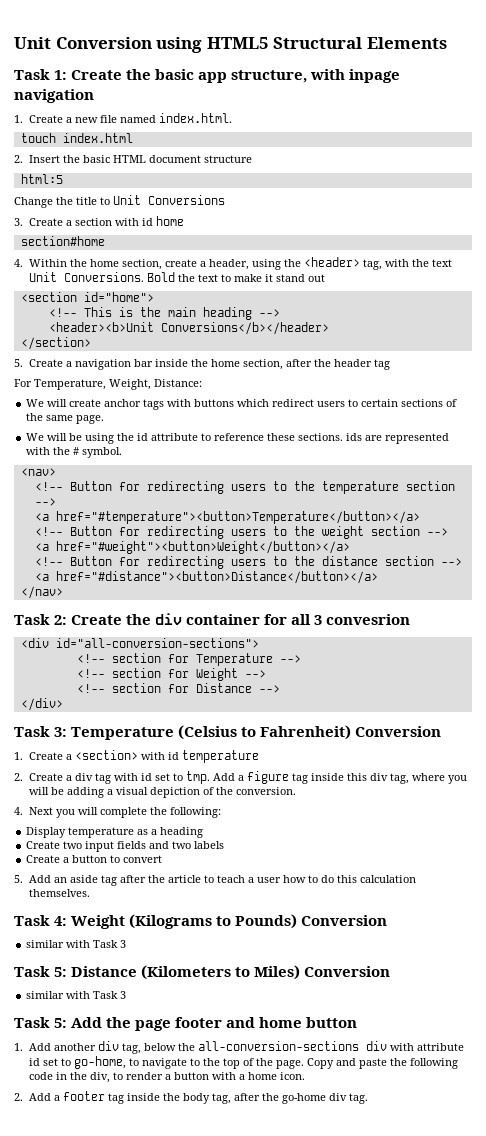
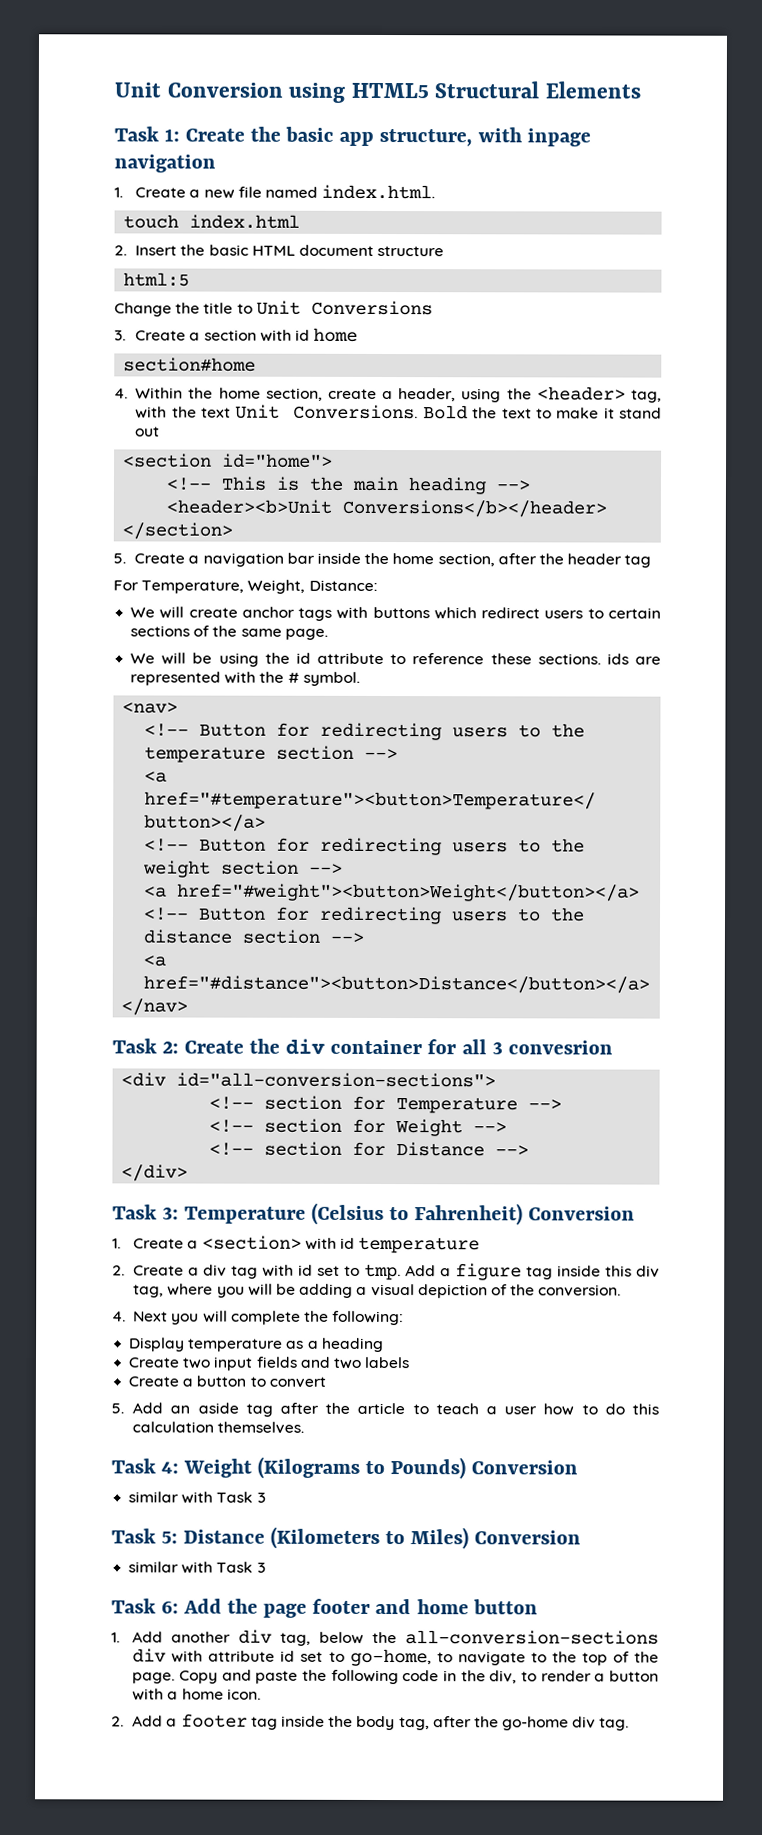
- Task 5: Add the page footer and home button
+ Task 6: Add the page footer and home button

